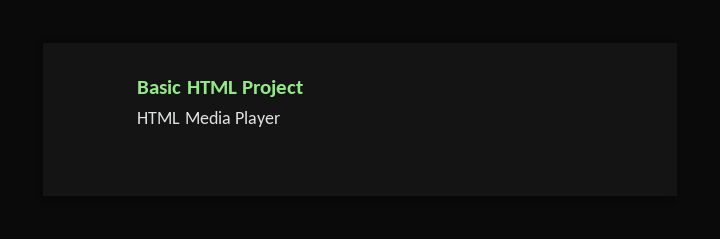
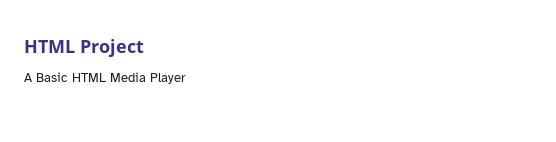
- Basic HTML Project
+ HTML Project
- HTML Media Player
+ A Basic HTML Media Player

